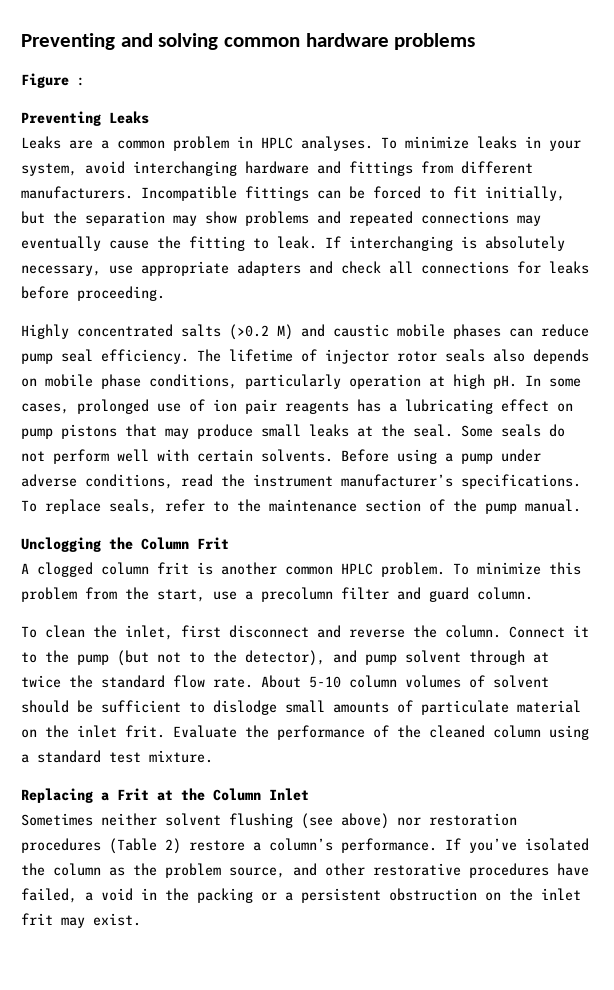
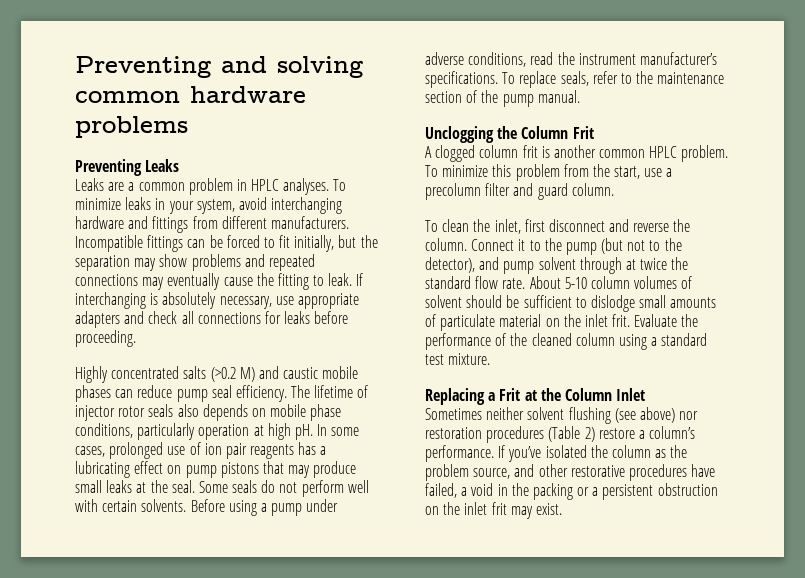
- Figure :

